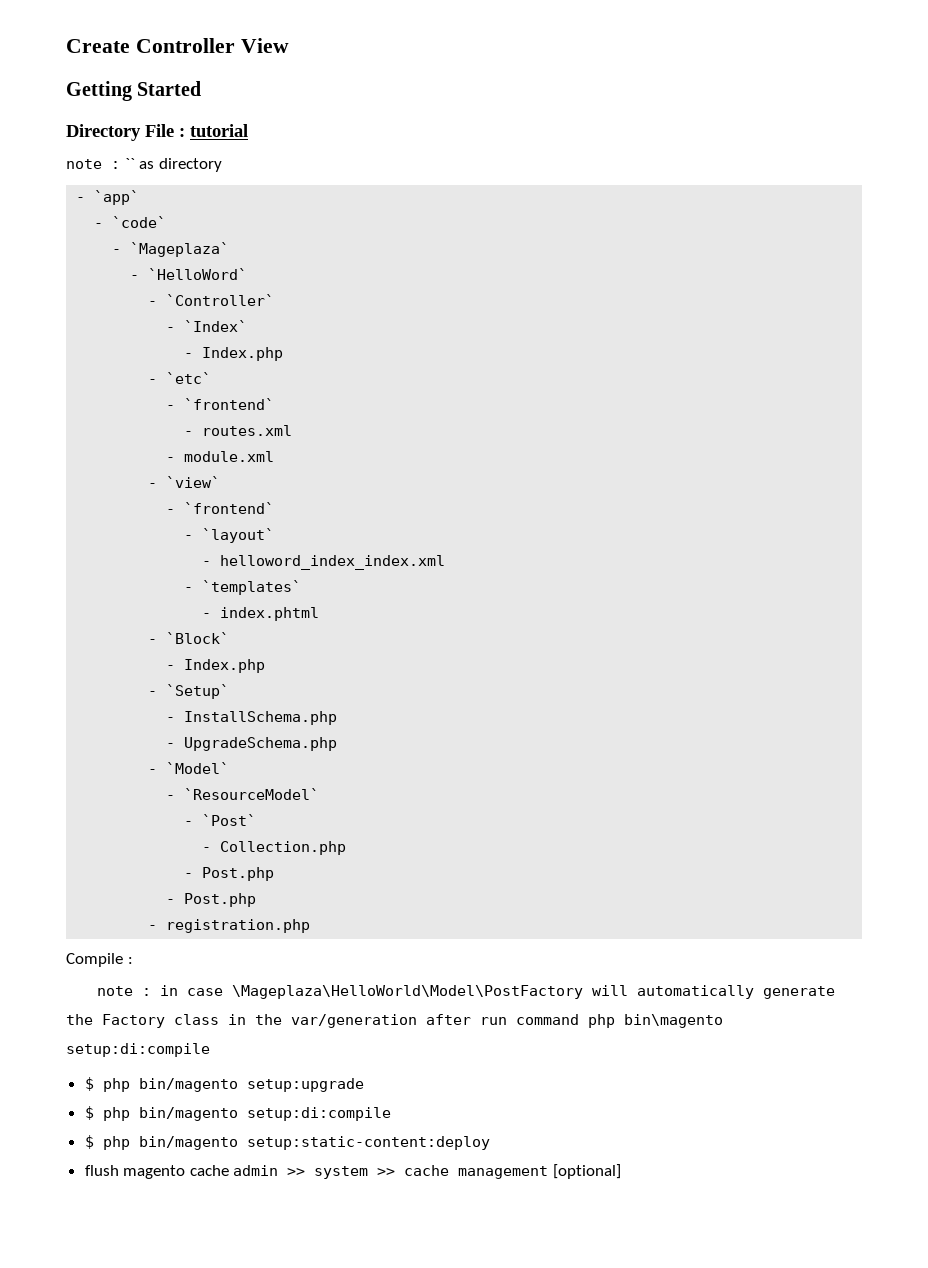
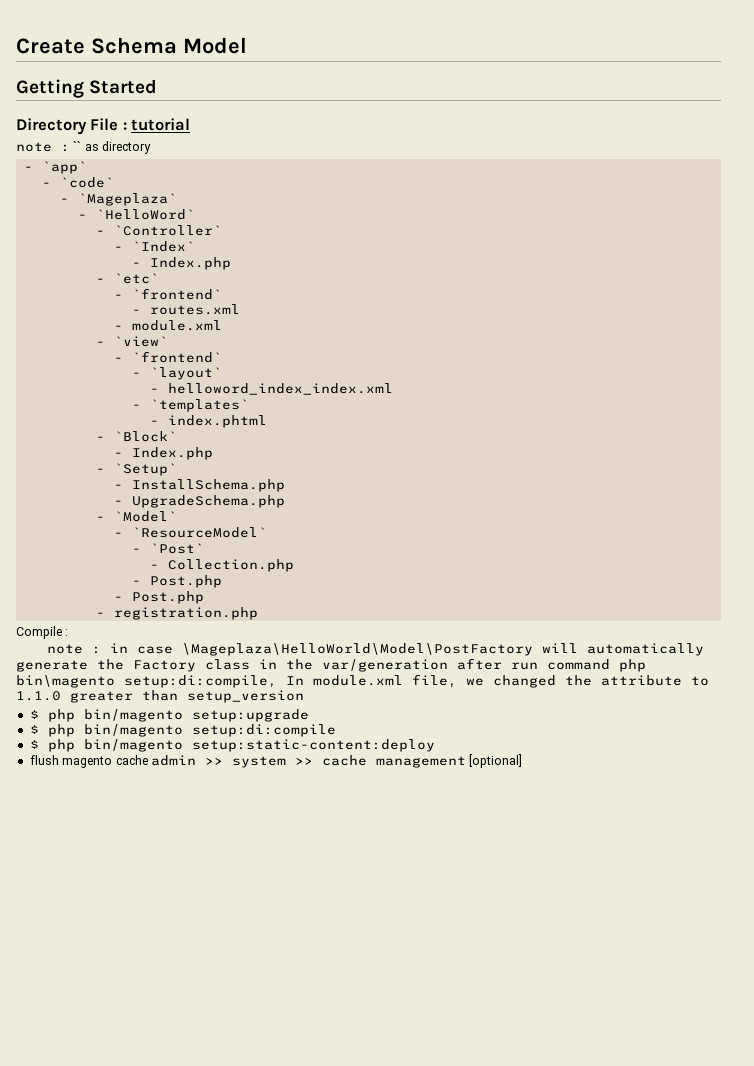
- Create Controller View
+ Create Schema Model
- note : in case \Mageplaza\HelloWorld\Model\PostFactory will automatically generate the Factory class in the var/generation after run command php bin\magento setup:di:compile
+ note : in case \Mageplaza\HelloWorld\Model\PostFactory will automatically generate the Factory class in the var/generation after run command php bin\magento setup:di:compile, In module.xml file, we changed the attribute to 1.1.0 greater than setup_version

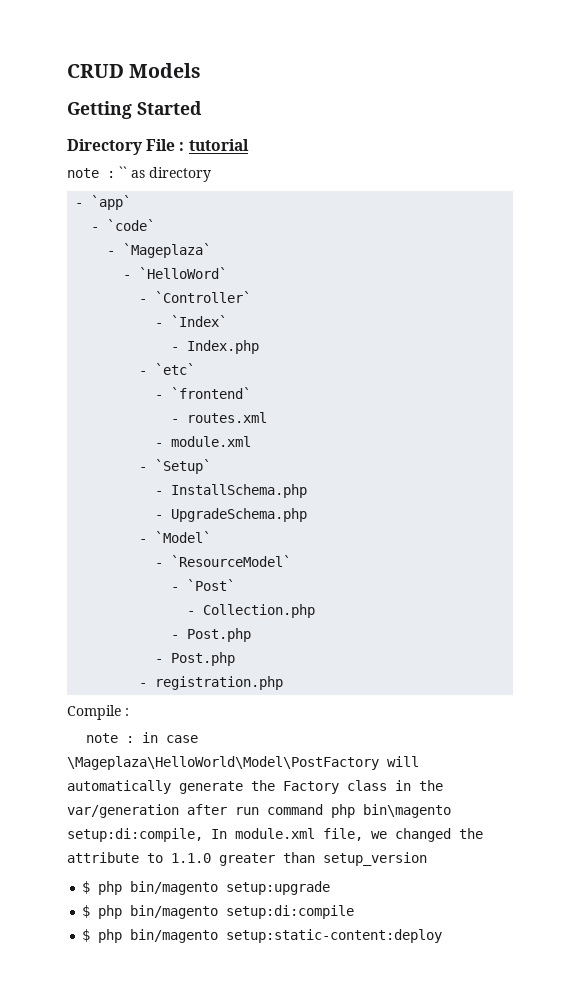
- Create Schema Model
+ CRUD Models
- - `view`
- - `frontend`
- - `layout`
- - helloword_index_index.xml
- - `templates`
- - index.phtml
- - `Block`
- - Index.php
- flush magento cache admin >> system >> cache management [optional]

